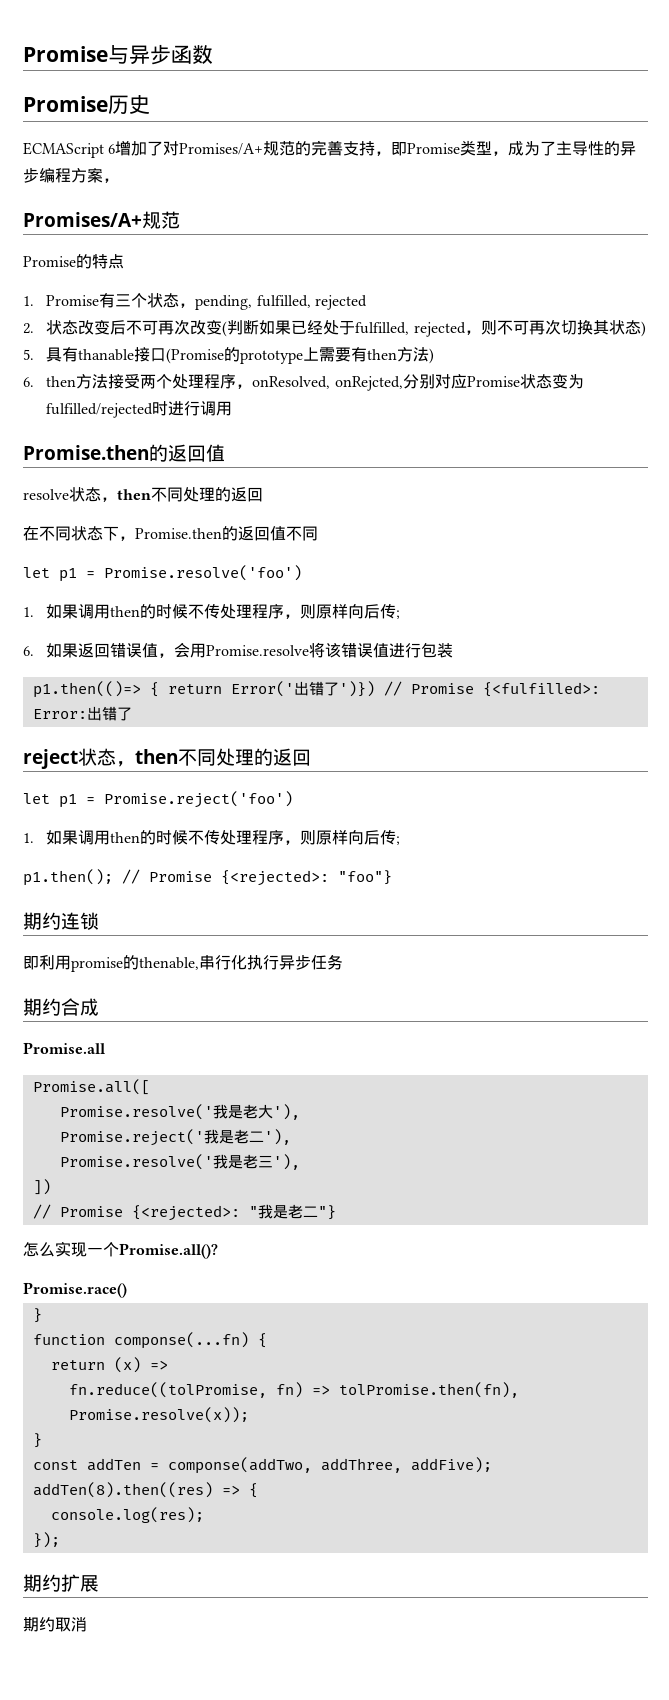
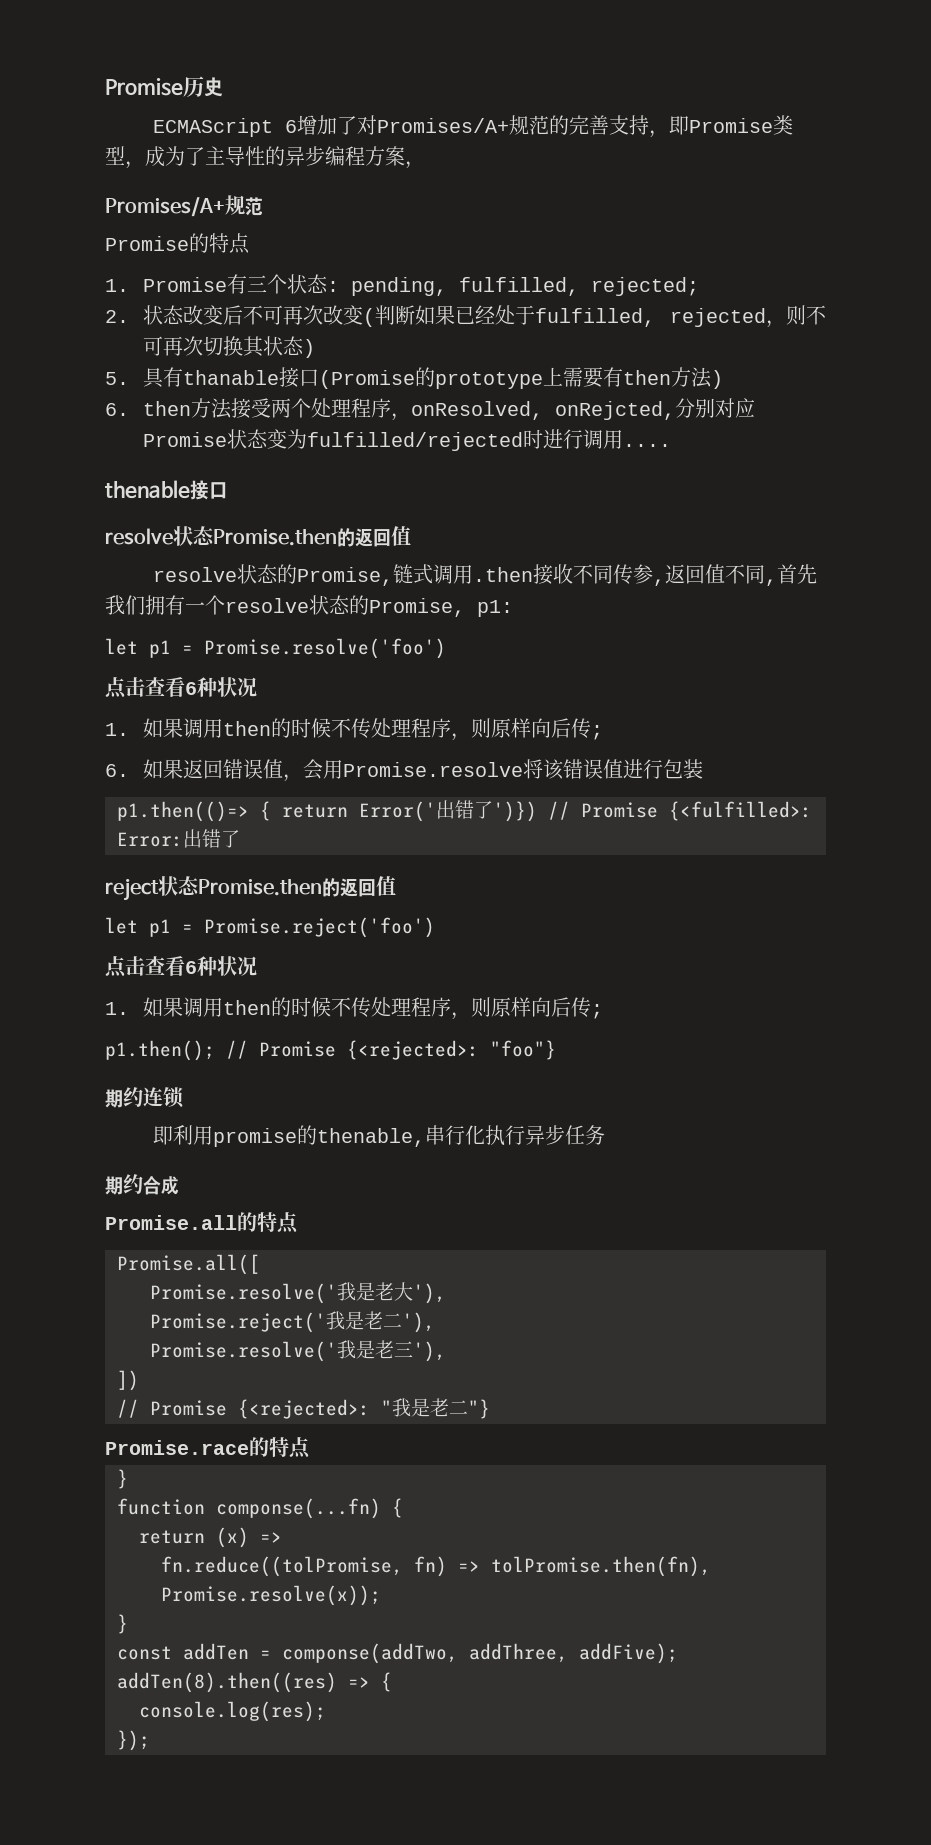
- Promise与异步函数
- 1. Promise有三个状态，pending, fulfilled, rejected
+ 1. Promise有三个状态: pending, fulfilled, rejected;
- 6. then方法接受两个处理程序，onResolved, onRejcted,分别对应Promise状态变为fulfilled/rejected时进行调用
- Promise.then的返回值
+ 6. then方法接受两个处理程序，onResolved, onRejcted,分别对应Promise状态变为fulfilled/rejected时进行调用....
+ thenable接口
+ resolve状态Promise.then的返回值
- resolve状态，then不同处理的返回
- 在不同状态下，Promise.then的返回值不同
+ resolve状态的Promise,链式调用.then接收不同传参,返回值不同,首先我们拥有一个resolve状态的Promise, p1:
  let p1 = Promise.resolve('foo')
+ 点击查看6种状况
- reject状态，then不同处理的返回
+ reject状态Promise.then的返回值
  let p1 = Promise.reject('foo')
+ 点击查看6种状况
- Promise.all
+ Promise.all的特点
- 怎么实现一个Promise.all()?
- Promise.race()
+ Promise.race的特点
- 期约扩展
- 期约取消

